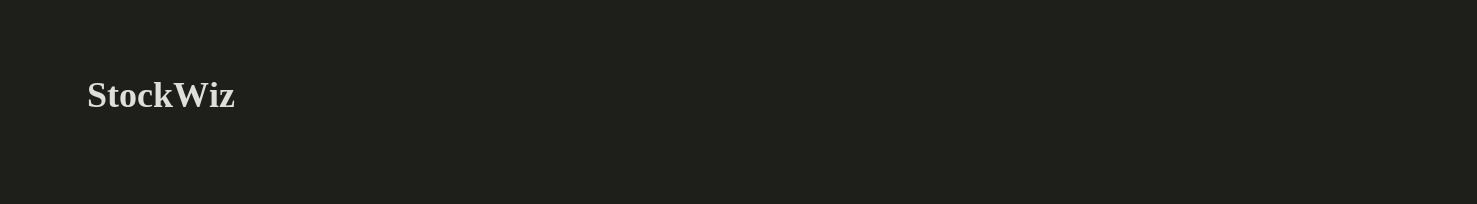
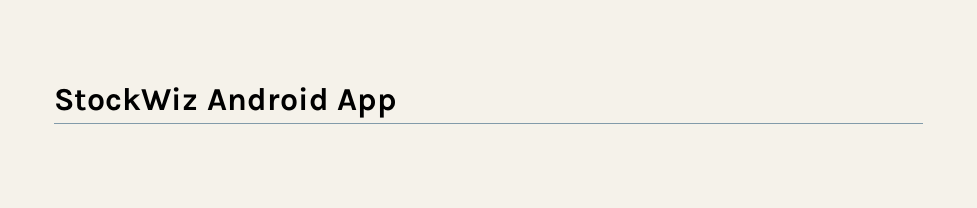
- StockWiz
+ StockWiz Android App

